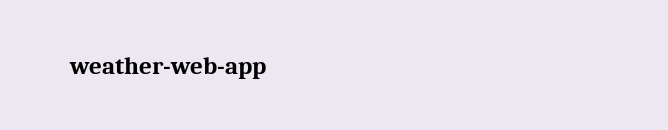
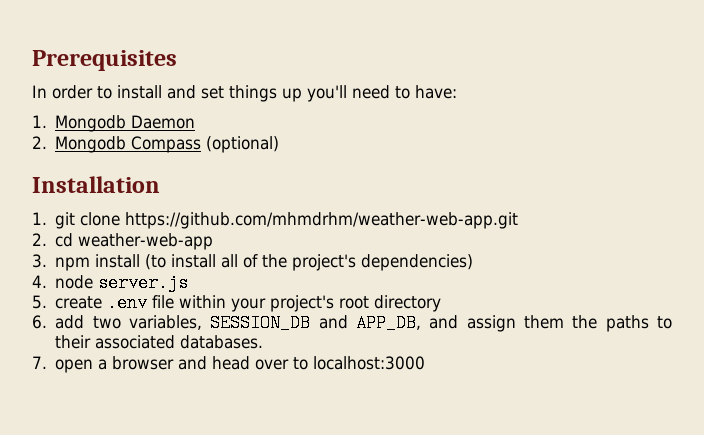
- weather-web-app
+ Prerequisites
+ In order to install and set things up you'll need to have:
+ 1. Mongodb Daemon
+ 2. Mongodb Compass (optional)
+ Installation
+ 1. git clone https://github.com/mhmdrhm/weather-web-app.git
+ 2. cd weather-web-app
+ 3. npm install (to install all of the project's dependencies)
+ 4. node server.js
+ 5. create .env file within your project's root directory
+ 6. add two variables, SESSION_DB and APP_DB, and assign them the paths to their associated databases.
+ 7. open a browser and head over to localhost:3000

